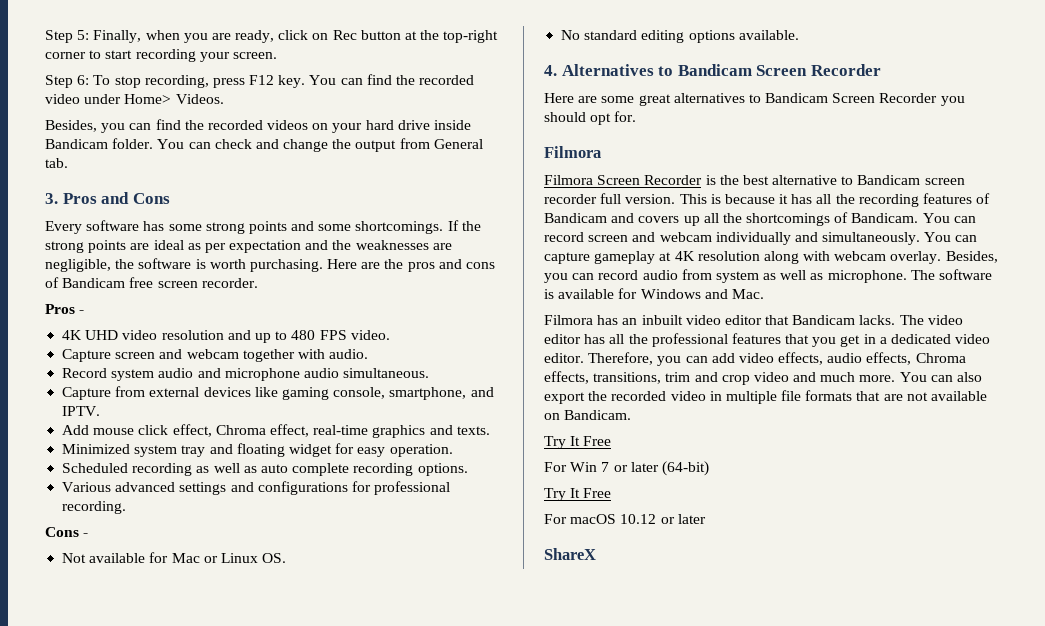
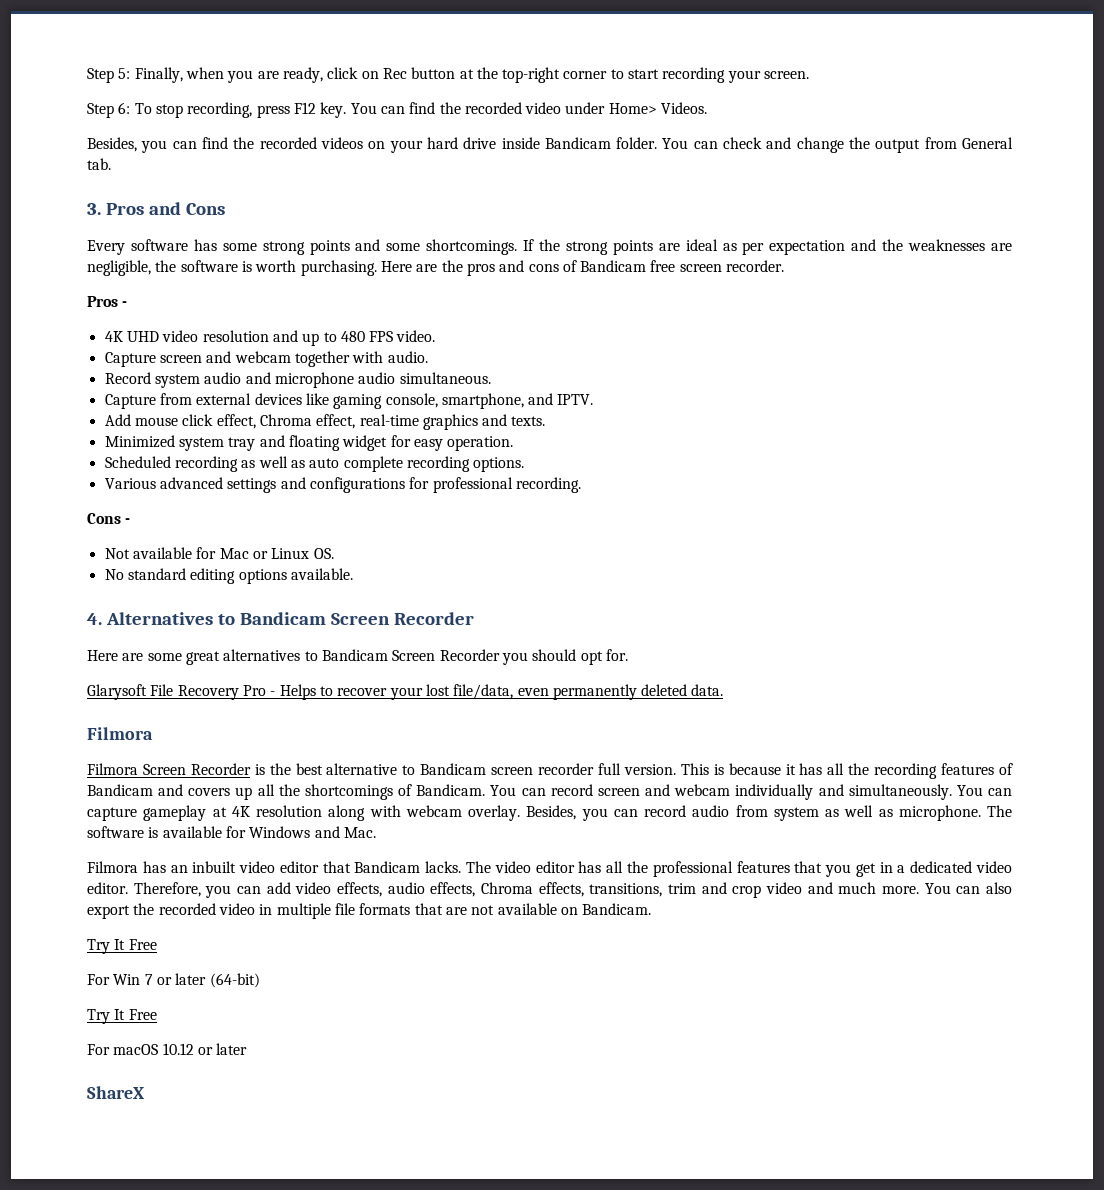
+ Glarysoft File Recovery Pro - Helps to recover your lost file/data, even permanently deleted data.

